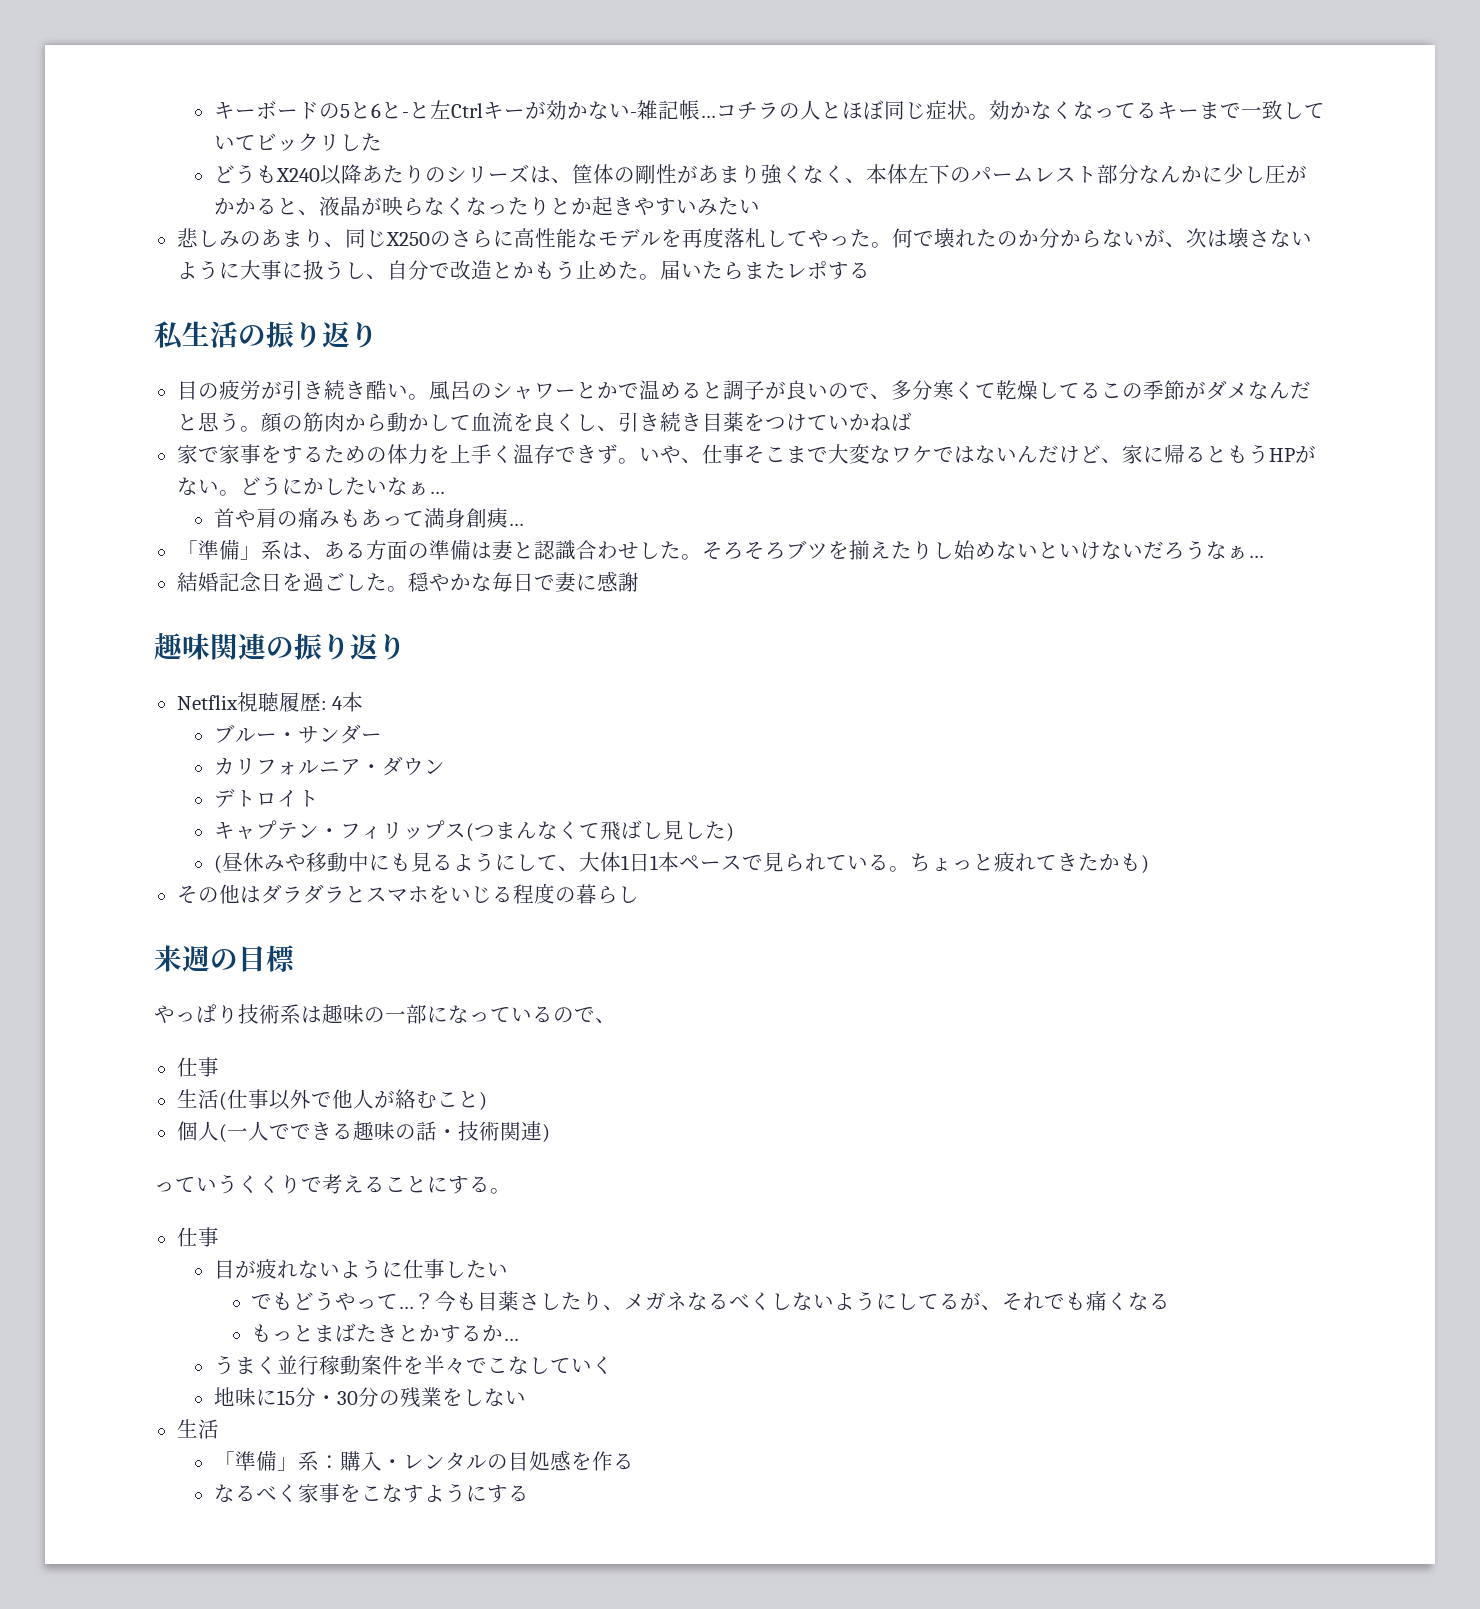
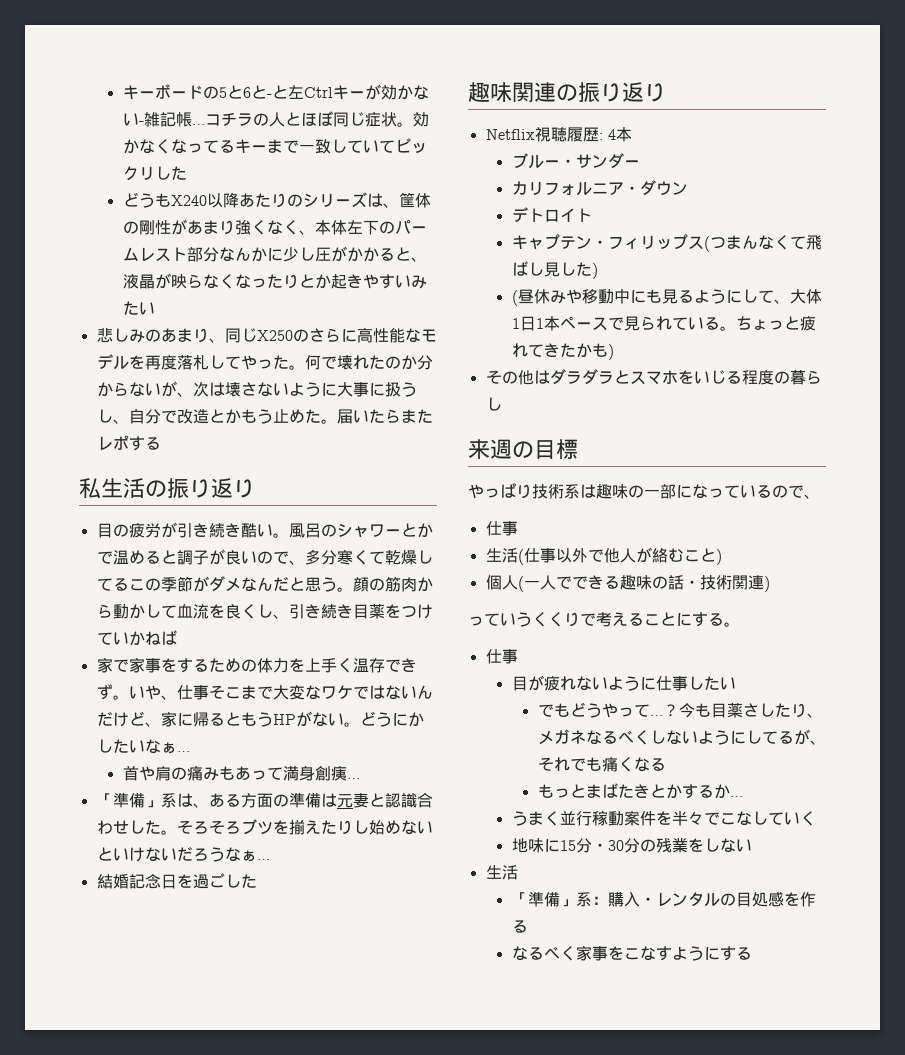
- 「準備」系は、ある方面の準備は妻と認識合わせした。
+ 「準備」系は、ある方面の準備は元妻と認識合わせした。
- 結婚記念日を過ごした。穏やかな毎日で妻に感謝
+ 結婚記念日を過ごした

